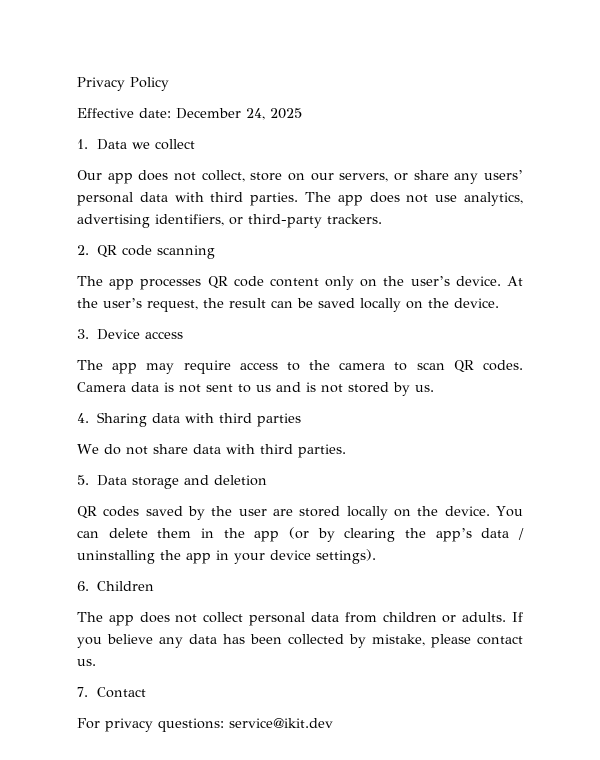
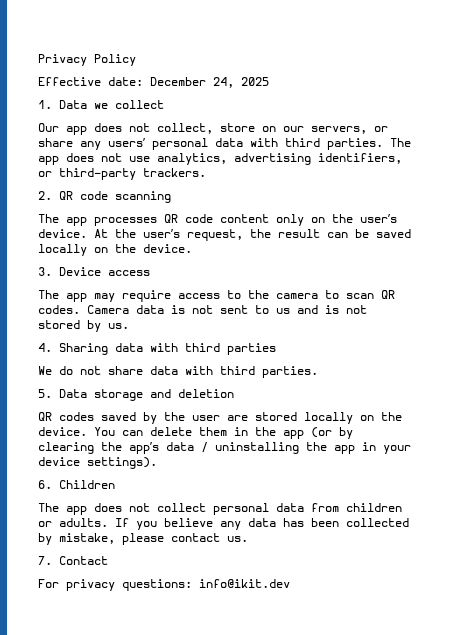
- For privacy questions: service@ikit.dev
+ For privacy questions: info@ikit.dev

